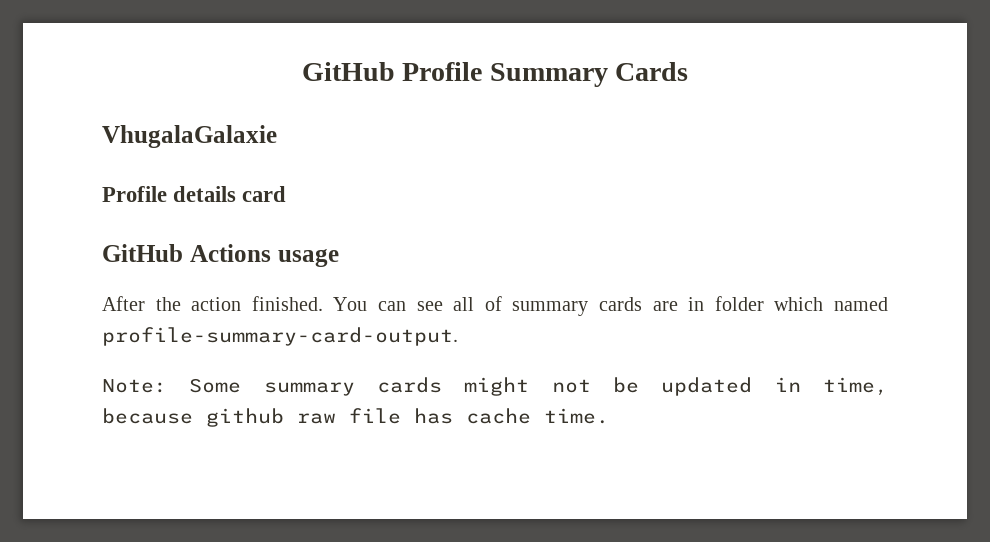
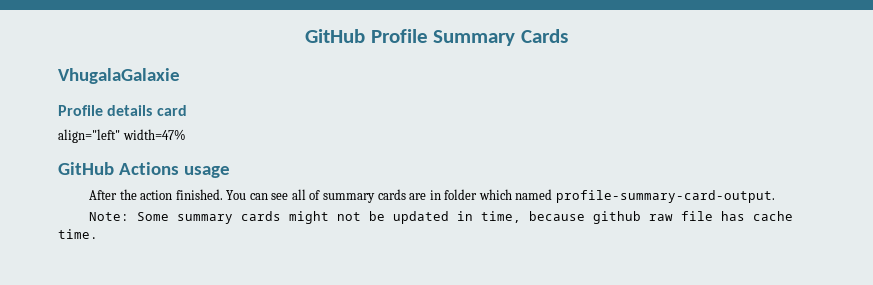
+ align="left" width=47%

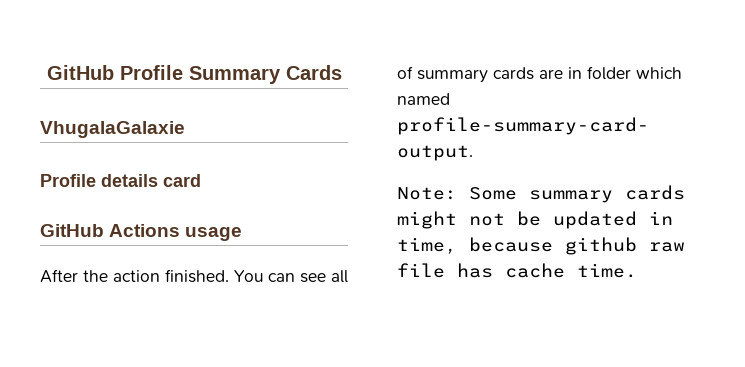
- align="left" width=47%

